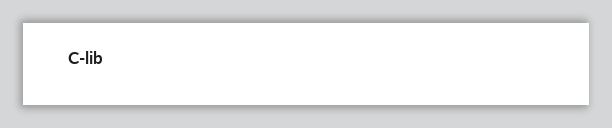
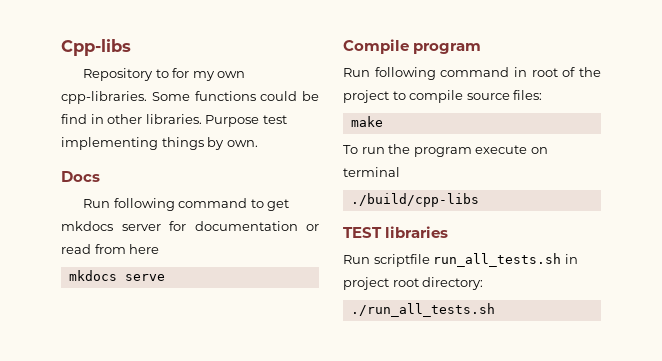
- C-lib
+ Cpp-libs
+ Repository to for my own cpp-libraries. Some functions could be find in other libraries. Purpose test implementing things by own.
+ Docs
+ Run following command to get mkdocs server for documentation or read from here
+ mkdocs serve
+ Compile program
+ Run following command in root of the project to compile source files:
+ make
+ To run the program execute on terminal
+ ./build/cpp-libs
+ TEST libraries
+ Run scriptfile run_all_tests.sh in project root directory:
+ ./run_all_tests.sh

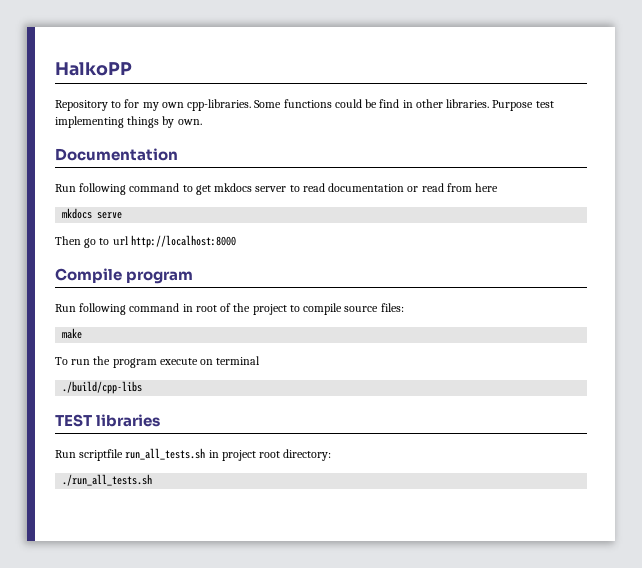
- Cpp-libs
+ HalkoPP
- Docs
+ Documentation
- Run following command to get mkdocs server for documentation or read from here
+ Run following command to get mkdocs server to read documentation or read from here
+ Then go to url http://localhost:8000

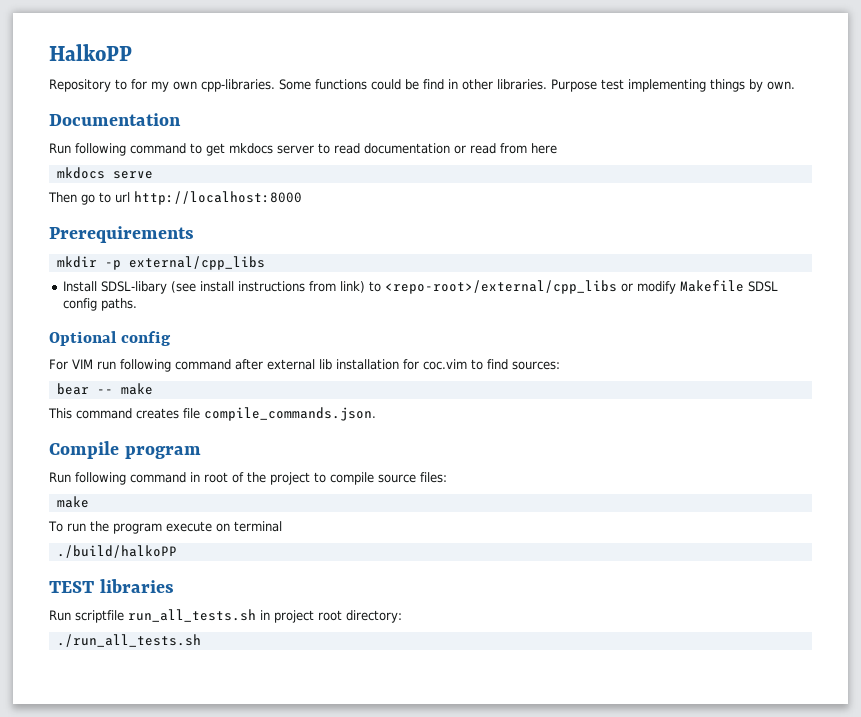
+ Prerequirements
+ mkdir -p external/cpp_libs
+ Install SDSL-libary (see install instructions from link) to <repo-root>/external/cpp_libs or modify Makefile SDSL config paths.
+ Optional config
+ For VIM run following command after external lib installation for coc.vim to find sources:
+ bear -- make
+ This command creates file compile_commands.json.
- ./build/cpp-libs
+ ./build/halkoPP

